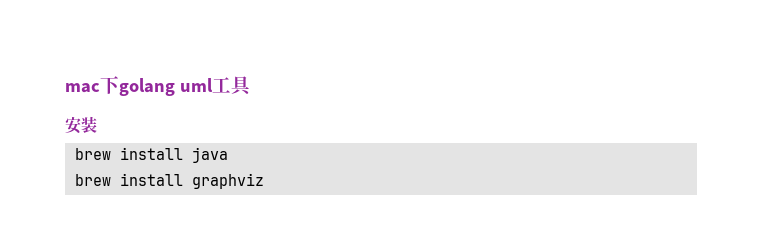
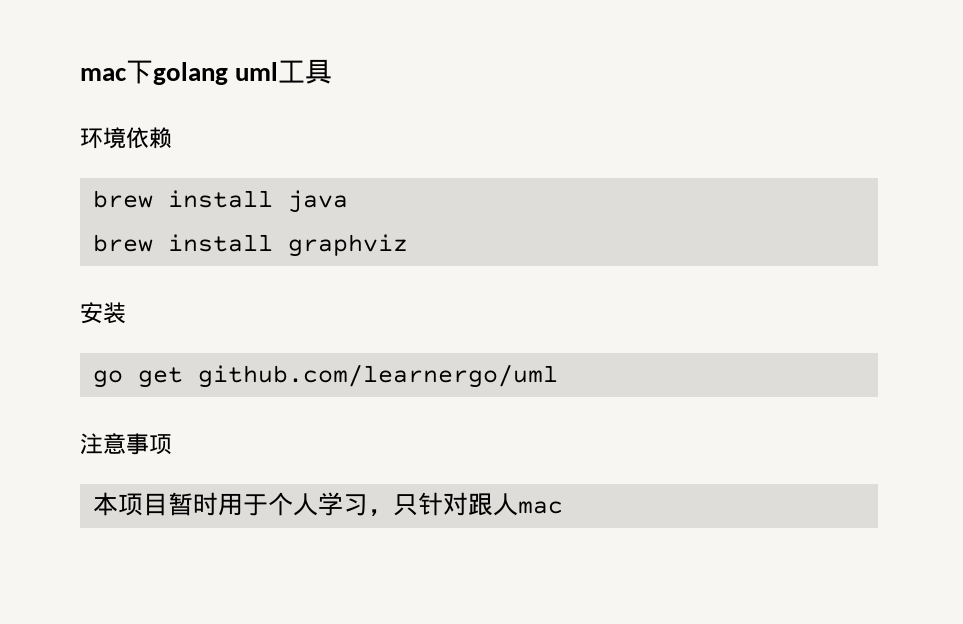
- 安装
+ 环境依赖
+ 安装
+ go get github.com/learnergo/uml
+ 注意事项
+ 本项目暂时用于个人学习，只针对跟人mac

